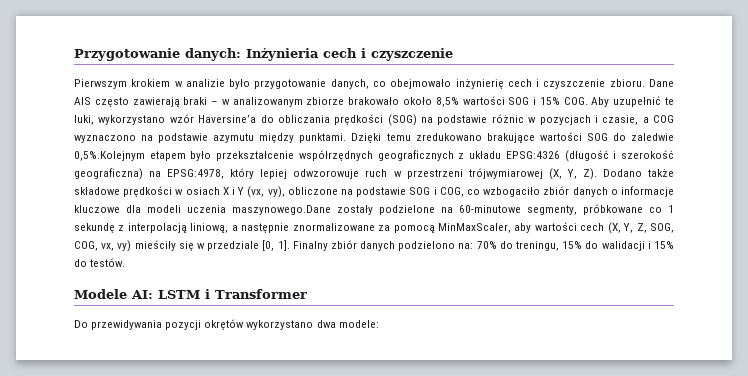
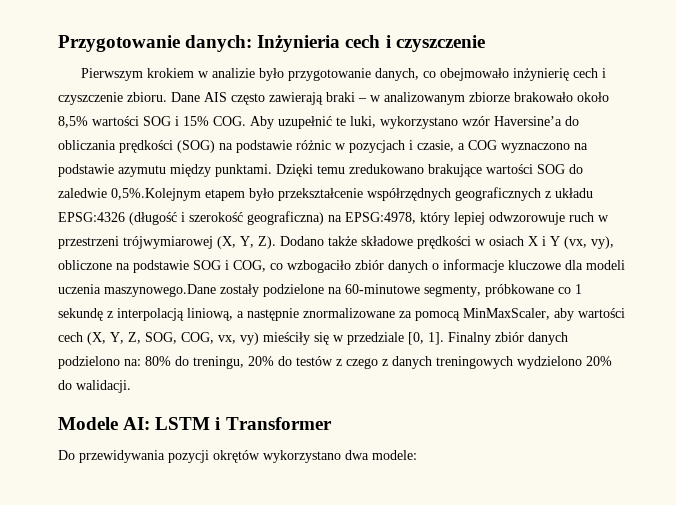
- Finalny zbiór danych podzielono na: 70% do treningu, 15% do walidacji i 15% do testów.
+ Finalny zbiór danych podzielono na: 80% do treningu, 20% do testów z czego z danych treningowych wydzielono 20% do walidacji.

